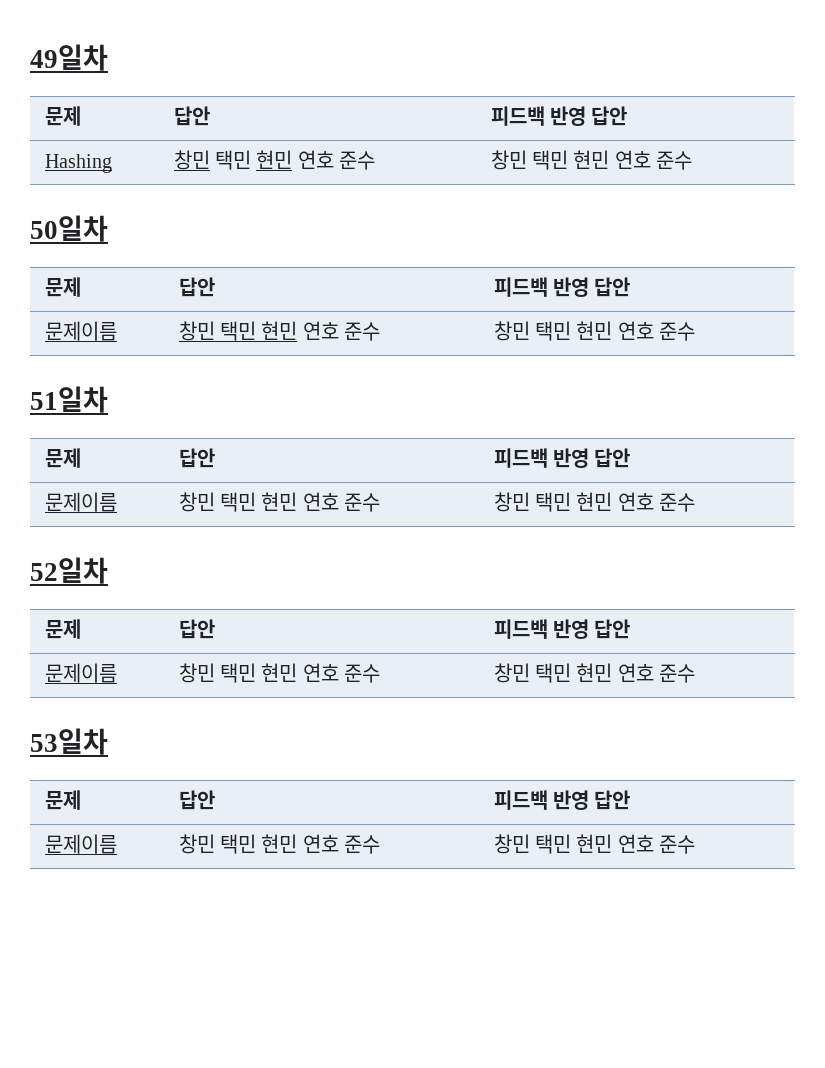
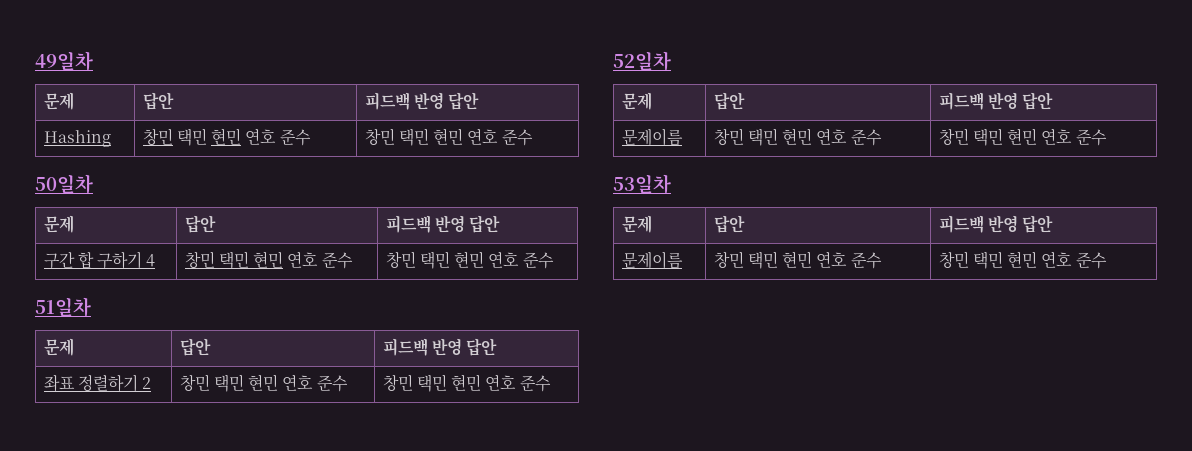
  50일차
  문제 | 답안 | 피드백 반영 답안
- 문제이름 | 창민 택민 현민 연호 준수 | 창민 택민 현민 연호 준수
+ 구간 합 구하기 4 | 창민 택민 현민 연호 준수 | 창민 택민 현민 연호 준수
  51일차
  문제 | 답안 | 피드백 반영 답안
- 문제이름 | 창민 택민 현민 연호 준수 | 창민 택민 현민 연호 준수
+ 좌표 정렬하기 2 | 창민 택민 현민 연호 준수 | 창민 택민 현민 연호 준수

